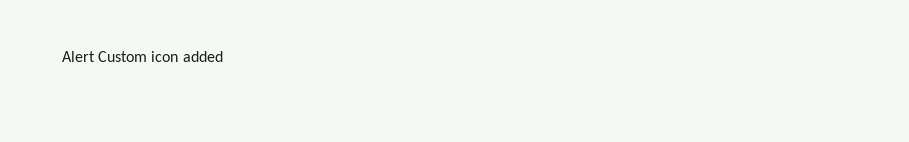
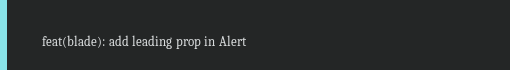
- Alert Custom icon added
+ feat(blade): add leading prop in Alert

